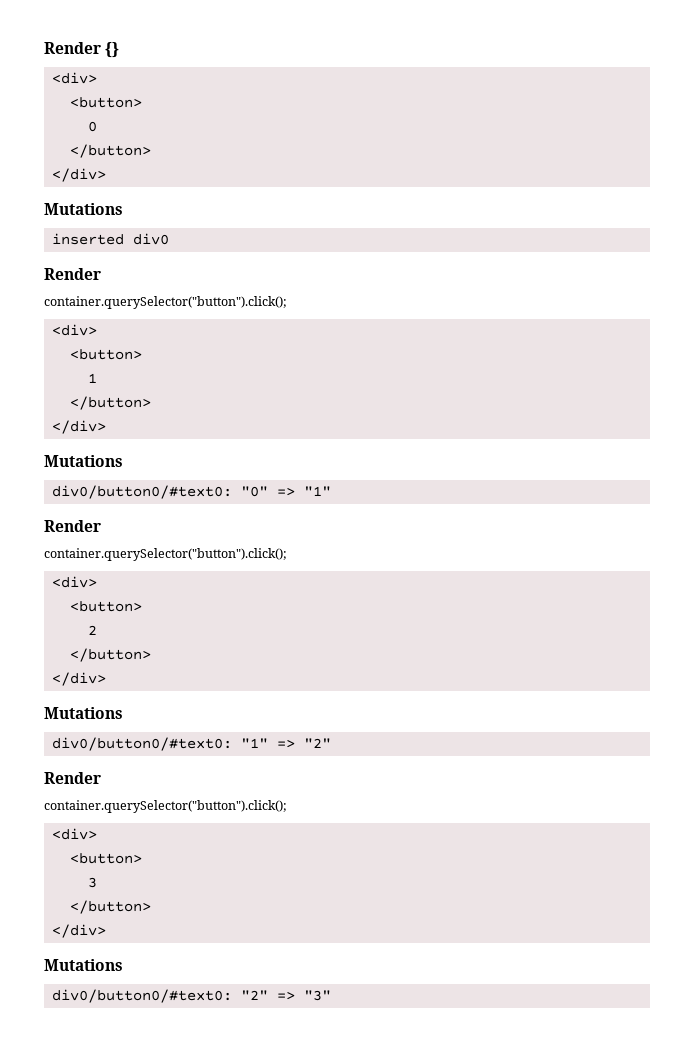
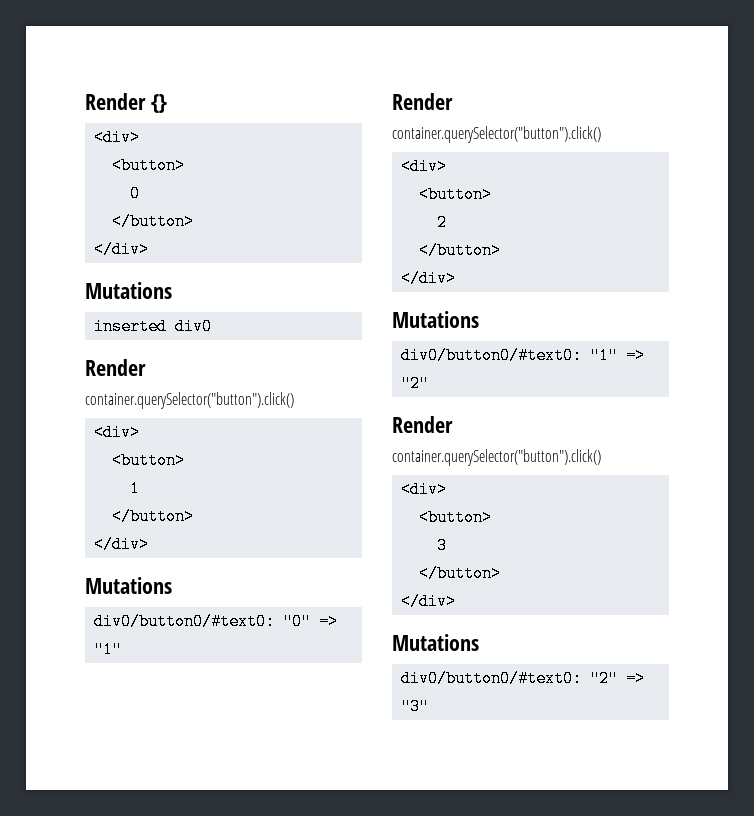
  inserted div0
  Render
- container.querySelector("button").click();
+ container.querySelector("button").click()
  div0/button0/#text0: "0" => "1"
  Render
- container.querySelector("button").click();
+ container.querySelector("button").click()
  div0/button0/#text0: "1" => "2"
  Render
- container.querySelector("button").click();
+ container.querySelector("button").click()

